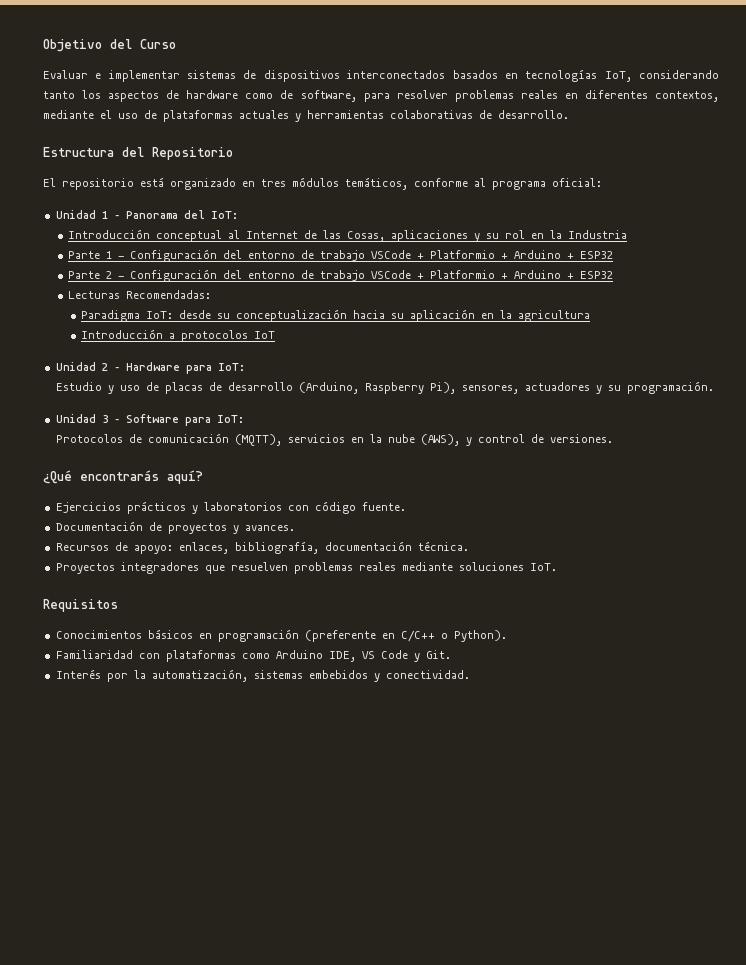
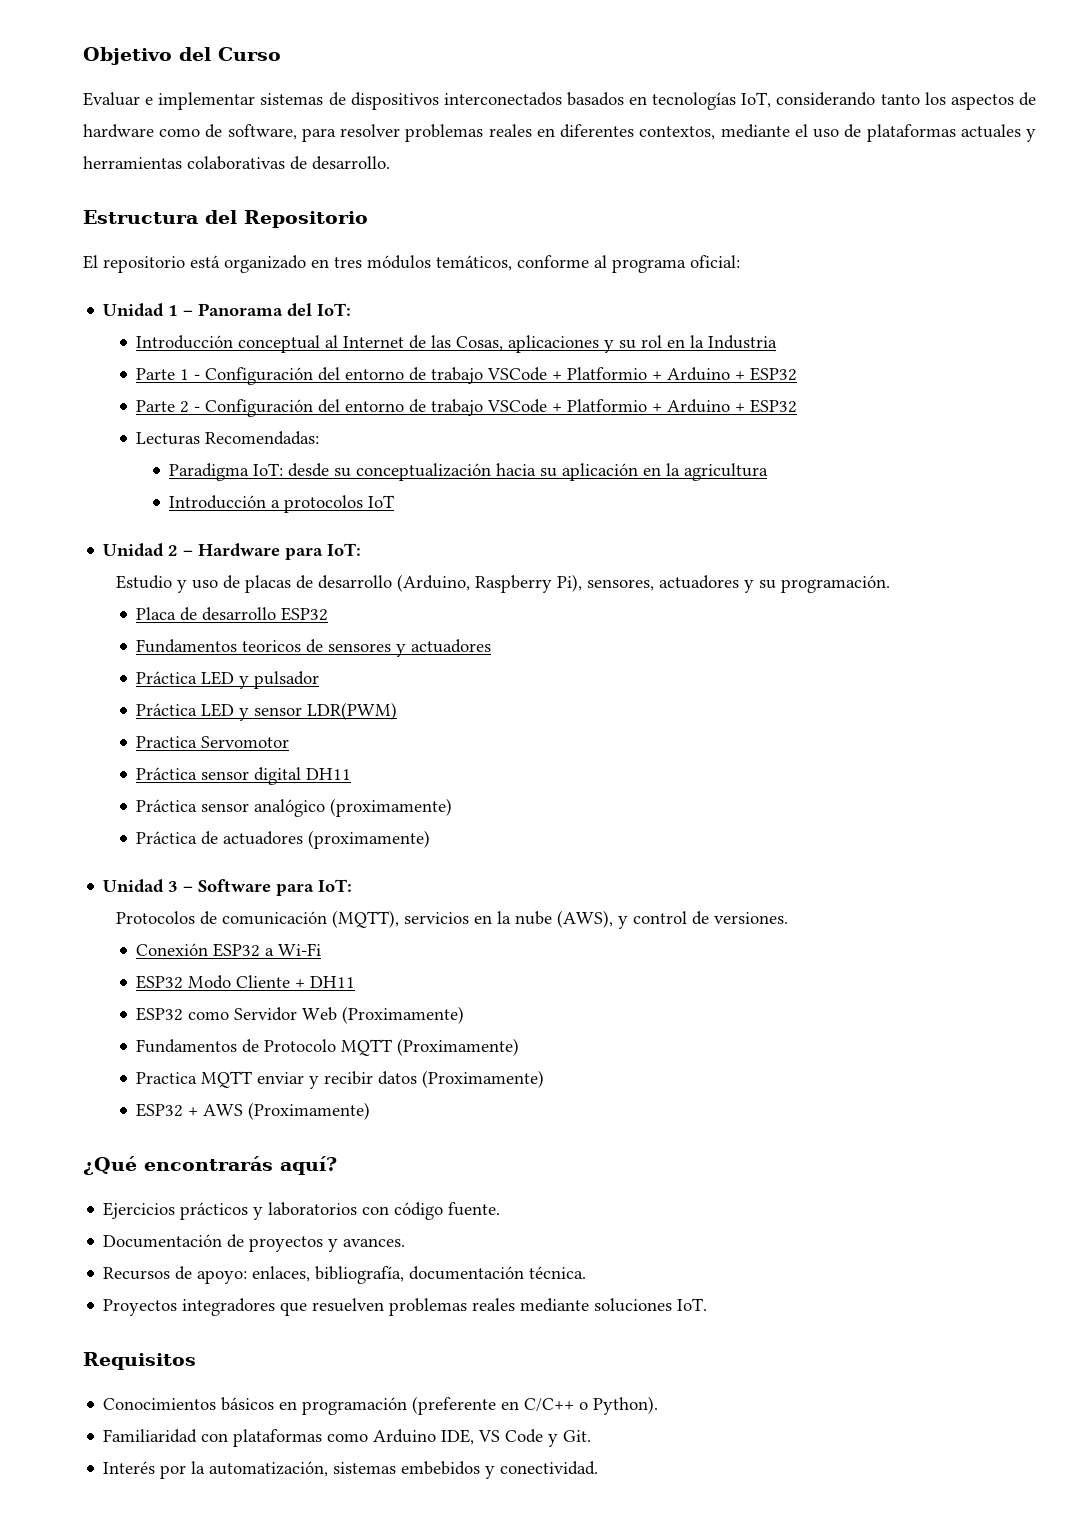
+ Placa de desarrollo ESP32
+ Fundamentos teoricos de sensores y actuadores
+ Práctica LED y pulsador
+ Práctica LED y sensor LDR(PWM)
+ Practica Servomotor
+ Práctica sensor digital DH11
+ Práctica sensor analógico (proximamente)
+ Práctica de actuadores (proximamente)
+ Conexión ESP32 a Wi-Fi
+ ESP32 Modo Cliente + DH11
+ ESP32 como Servidor Web (Proximamente)
+ Fundamentos de Protocolo MQTT (Proximamente)
+ Practica MQTT enviar y recibir datos (Proximamente)
+ ESP32 + AWS (Proximamente)

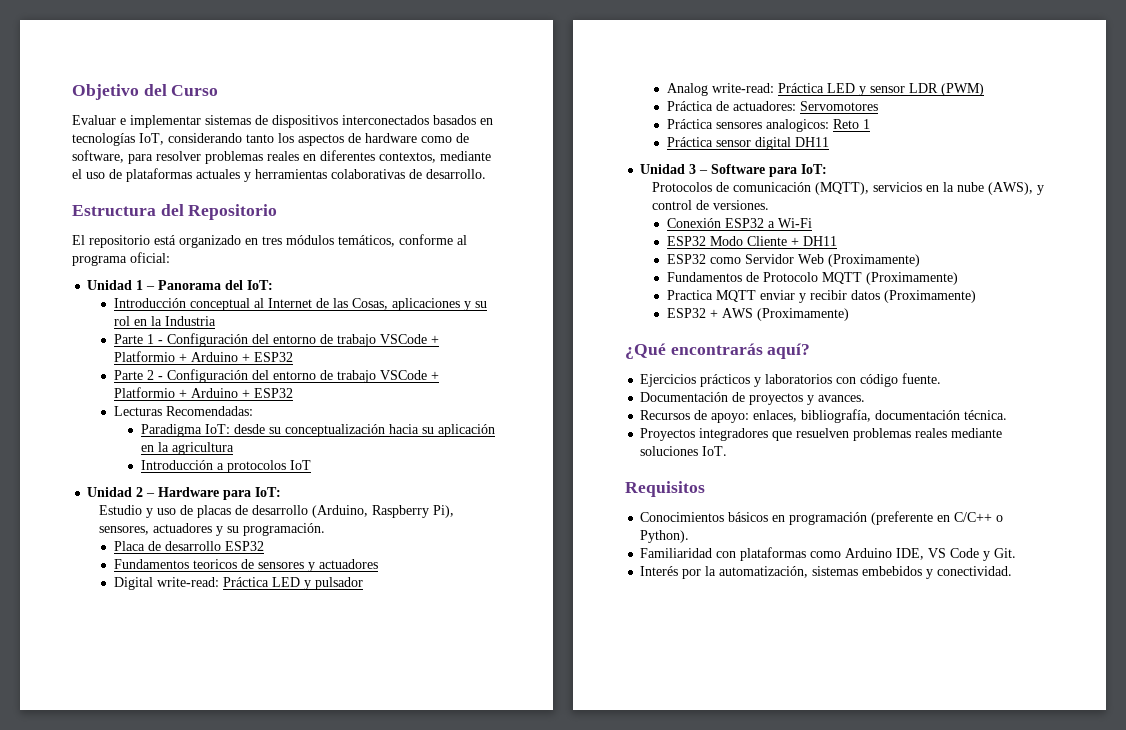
- Práctica LED y pulsador
+ Digital write-read: Práctica LED y pulsador
- Práctica LED y sensor LDR(PWM)
- Practica Servomotor
+ Analog write-read: Práctica LED y sensor LDR (PWM)
+ Práctica de actuadores: Servomotores
+ Práctica sensores analogicos: Reto 1
  Práctica sensor digital DH11
- Práctica sensor analógico (proximamente)
- Práctica de actuadores (proximamente)

